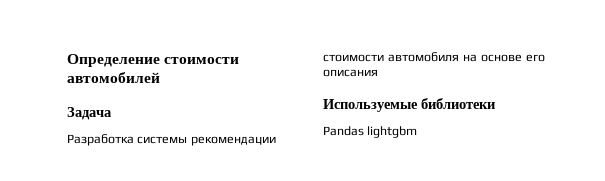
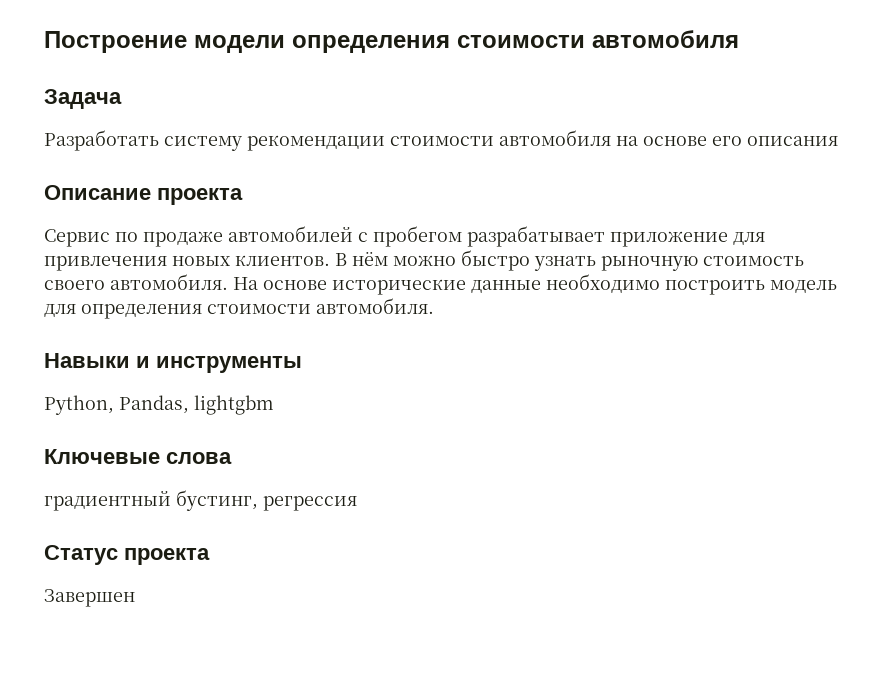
- Определение стоимости автомобилей
+ Построение модели определения стоимости автомобиля
- Разработка системы рекомендации стоимости автомобиля на основе его описания
+ Разработать систему рекомендации стоимости автомобиля на основе его описания
- Используемые библиотеки
- Pandas lightgbm
+ Описание проекта
+ Сервис по продаже автомобилей с пробегом разрабатывает приложение для привлечения новых клиентов. В нём можно быстро узнать рыночную стоимость своего автомобиля. На основе исторические данные необходимо построить модель для определения стоимости автомобиля.
+ Навыки и инструменты
+ Python, Pandas, lightgbm
+ Ключевые слова
+ градиентный бустинг, регрессия
+ Статус проекта
+ Завершен

